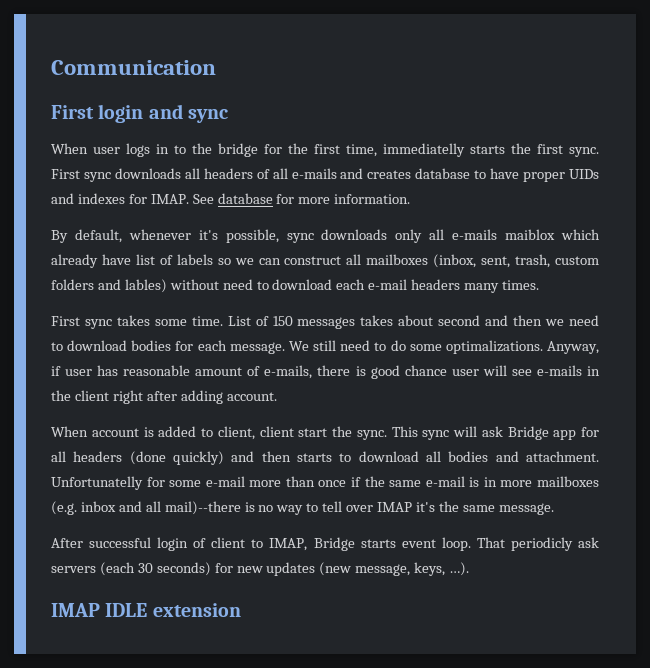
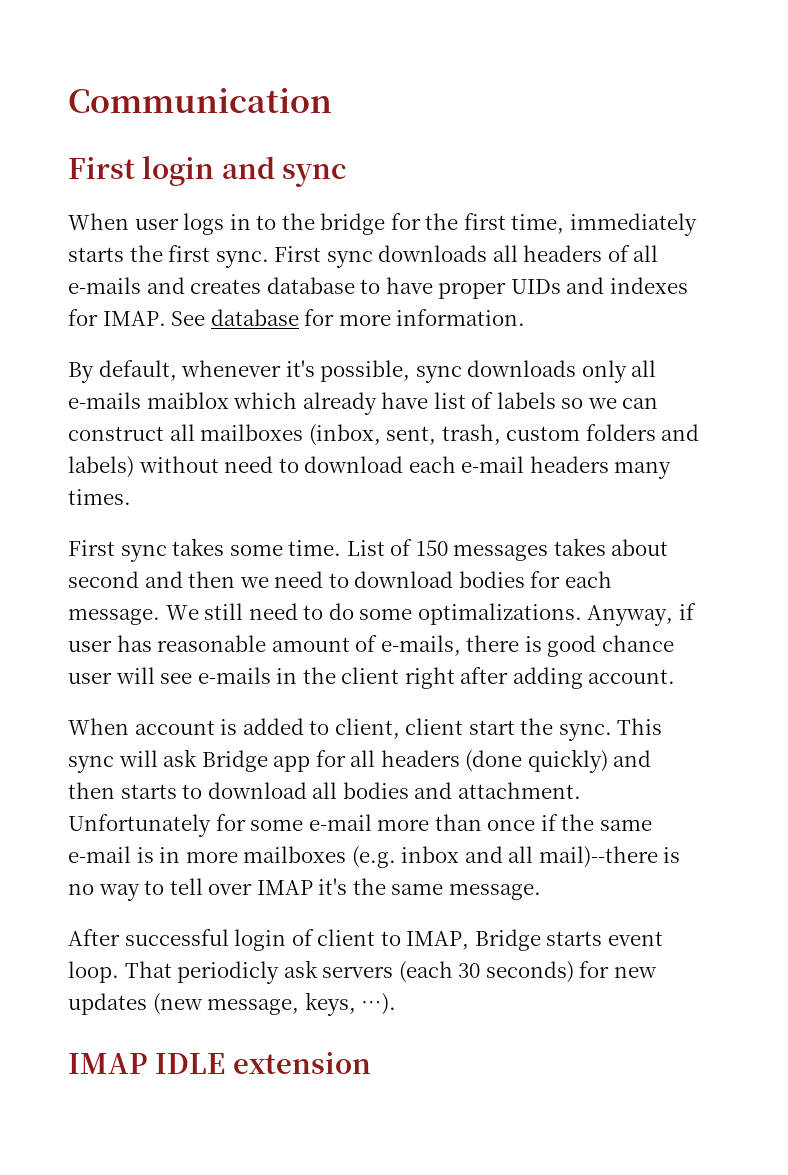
- When user logs in to the bridge for the first time, immediatelly starts the first sync.
+ When user logs in to the bridge for the first time, immediately starts the first sync.
- By default, whenever it's possible, sync downloads only all e-mails maiblox which already have list of labels so we can construct all mailboxes (inbox, sent, trash, custom folders and lables) without need to download each e-mail headers many times.
+ By default, whenever it's possible, sync downloads only all e-mails maiblox which already have list of labels so we can construct all mailboxes (inbox, sent, trash, custom folders and labels) without need to download each e-mail headers many times.
- Unfortunatelly for some e-mail more than once if the same e-mail is in more mailboxes (e.g. inbox and all mail)--there is no way to tell over IMAP it's the same message.
+ Unfortunately for some e-mail more than once if the same e-mail is in more mailboxes (e.g. inbox and all mail)--there is no way to tell over IMAP it's the same message.

